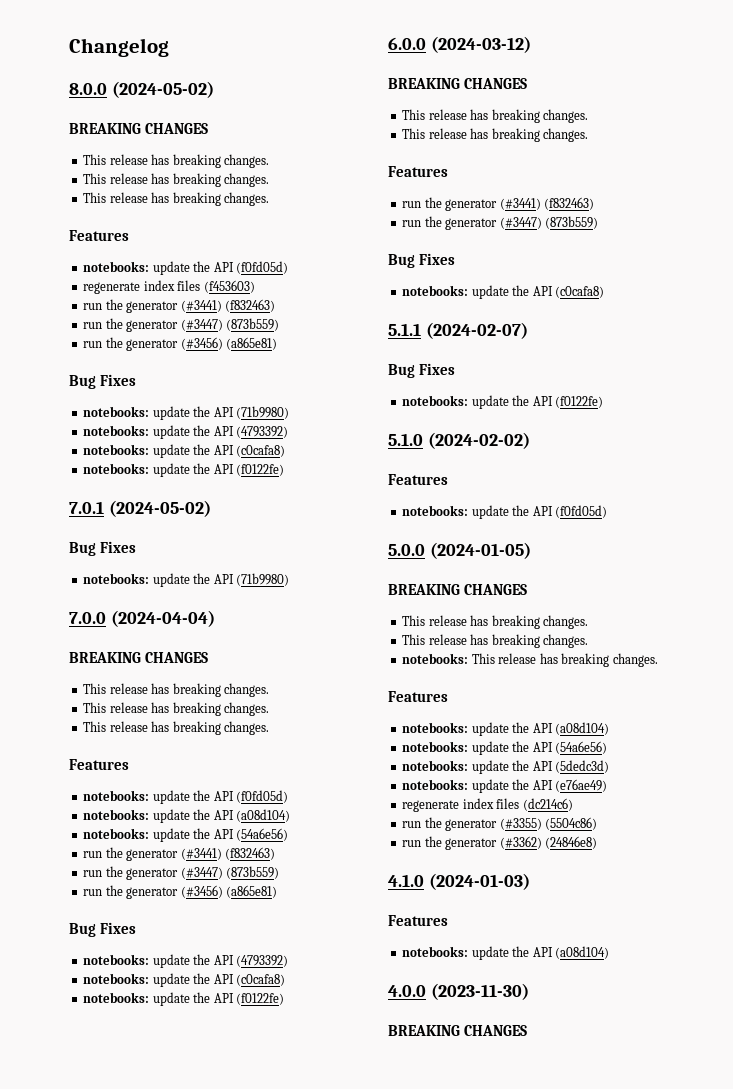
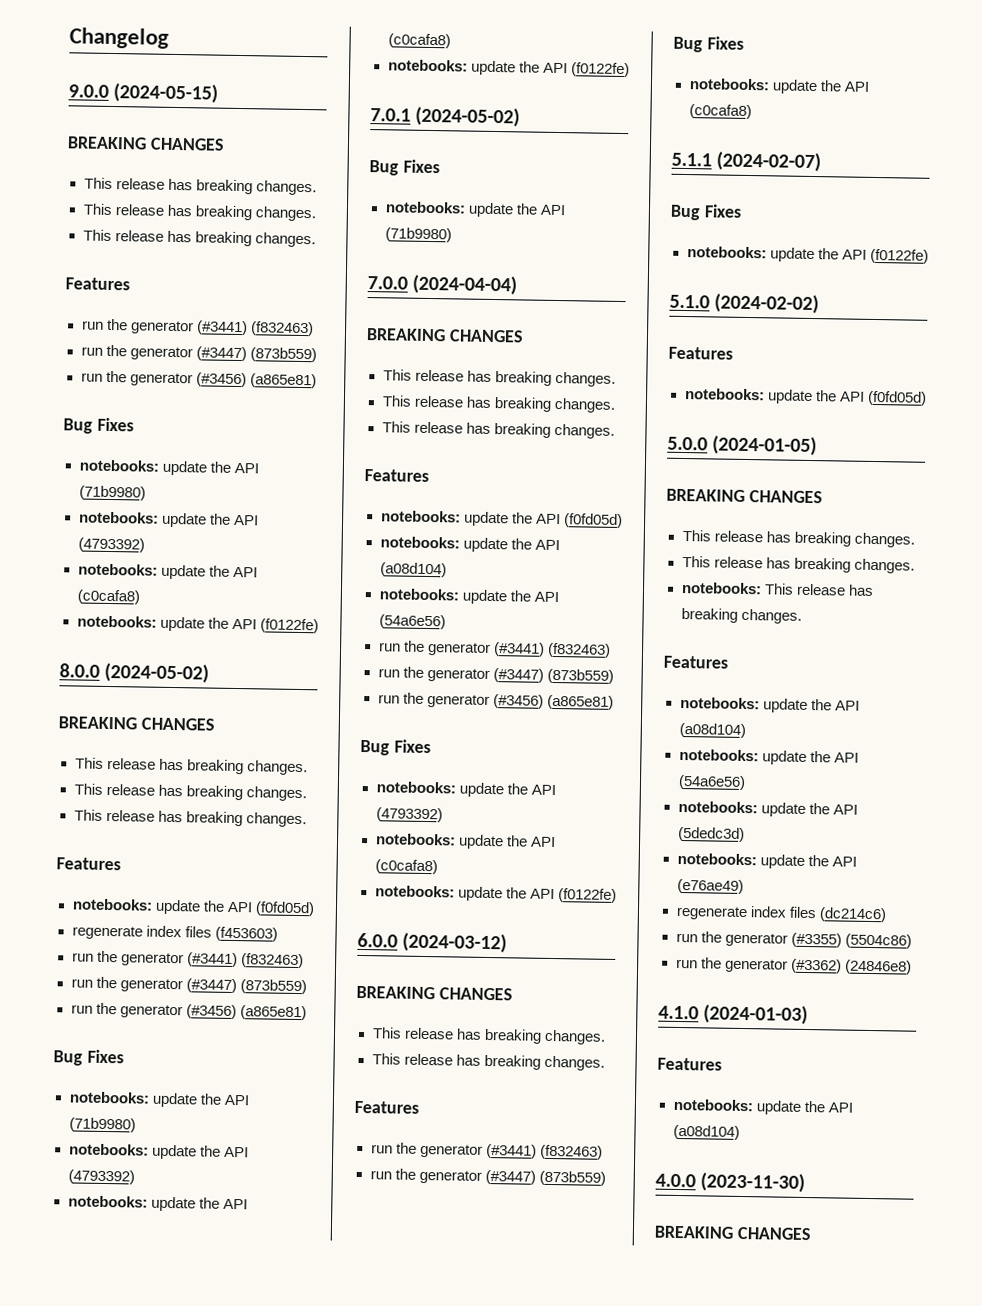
+ 9.0.0 (2024-05-15)
+ BREAKING CHANGES
+ This release has breaking changes.
+ This release has breaking changes.
+ This release has breaking changes.
+ Features
+ run the generator (#3441) (f832463)
+ run the generator (#3447) (873b559)
+ run the generator (#3456) (a865e81)
+ Bug Fixes
+ notebooks: update the API (71b9980)
+ notebooks: update the API (4793392)
+ notebooks: update the API (c0cafa8)
+ notebooks: update the API (f0122fe)

